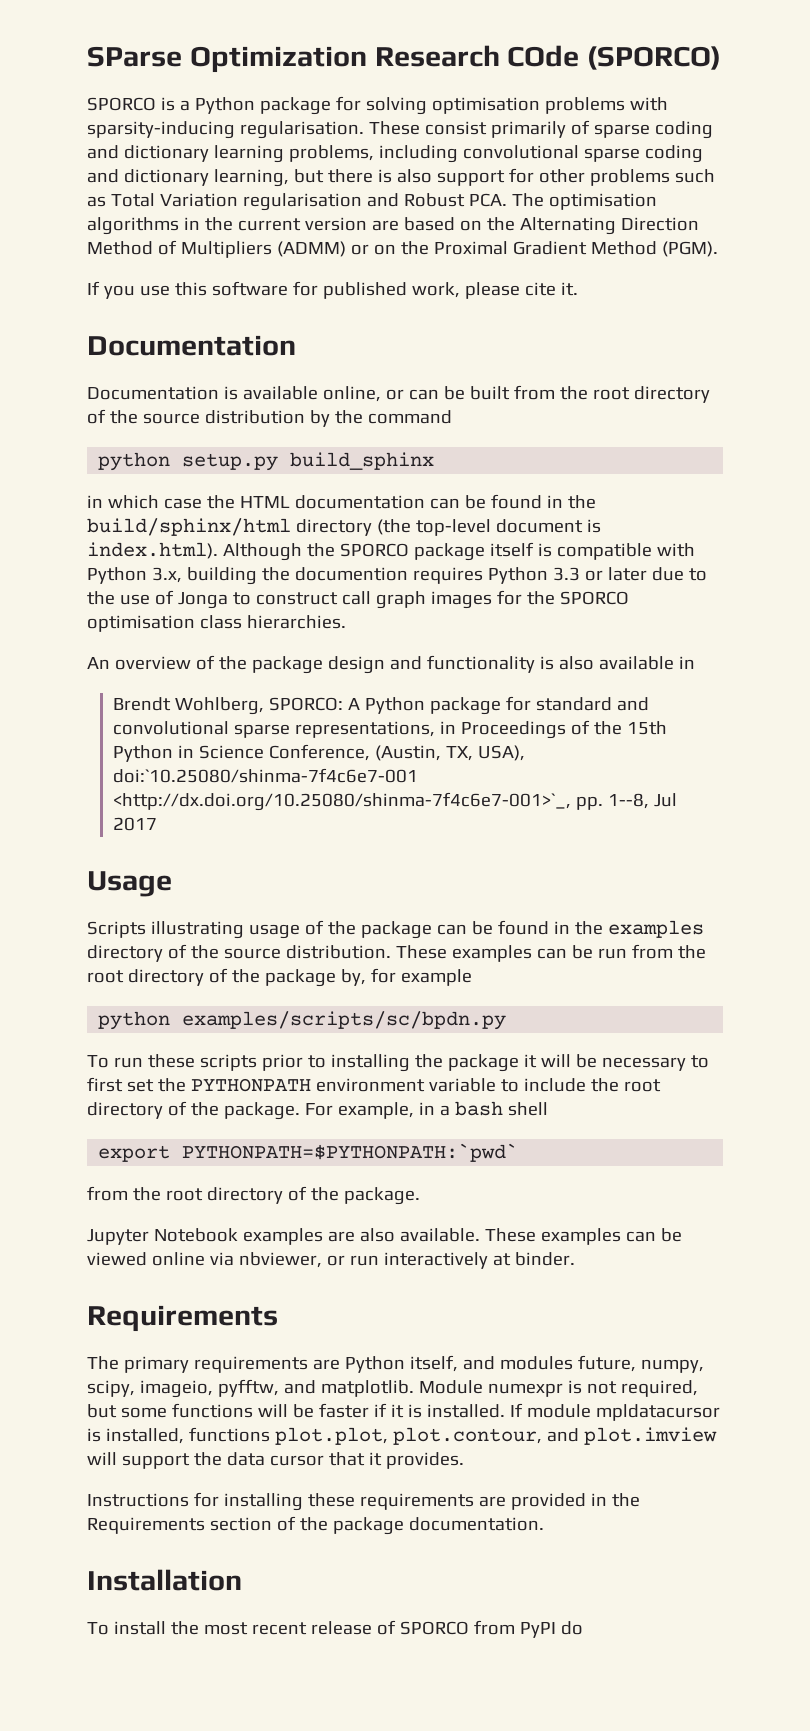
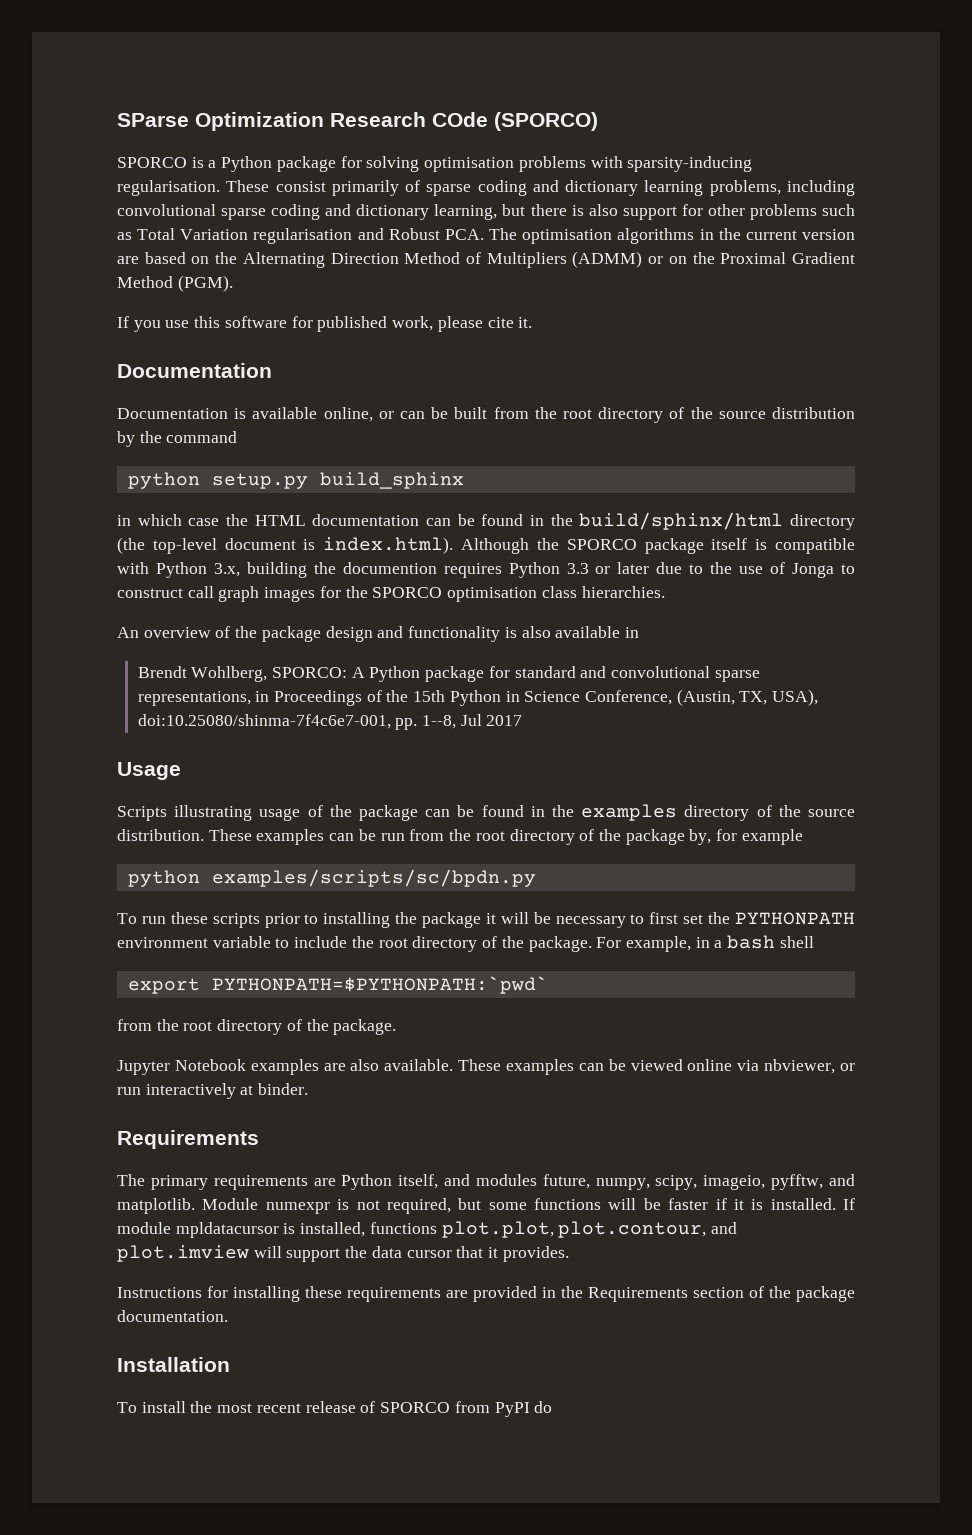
- Brendt Wohlberg, SPORCO: A Python package for standard and convolutional sparse representations, in Proceedings of the 15th Python in Science Conference, (Austin, TX, USA), doi:`10.25080/shinma-7f4c6e7-001 <http://dx.doi.org/10.25080/shinma-7f4c6e7-001>`_, pp. 1--8, Jul 2017
+ Brendt Wohlberg, SPORCO: A Python package for standard and convolutional sparse representations, in Proceedings of the 15th Python in Science Conference, (Austin, TX, USA), doi:10.25080/shinma-7f4c6e7-001, pp. 1--8, Jul 2017

